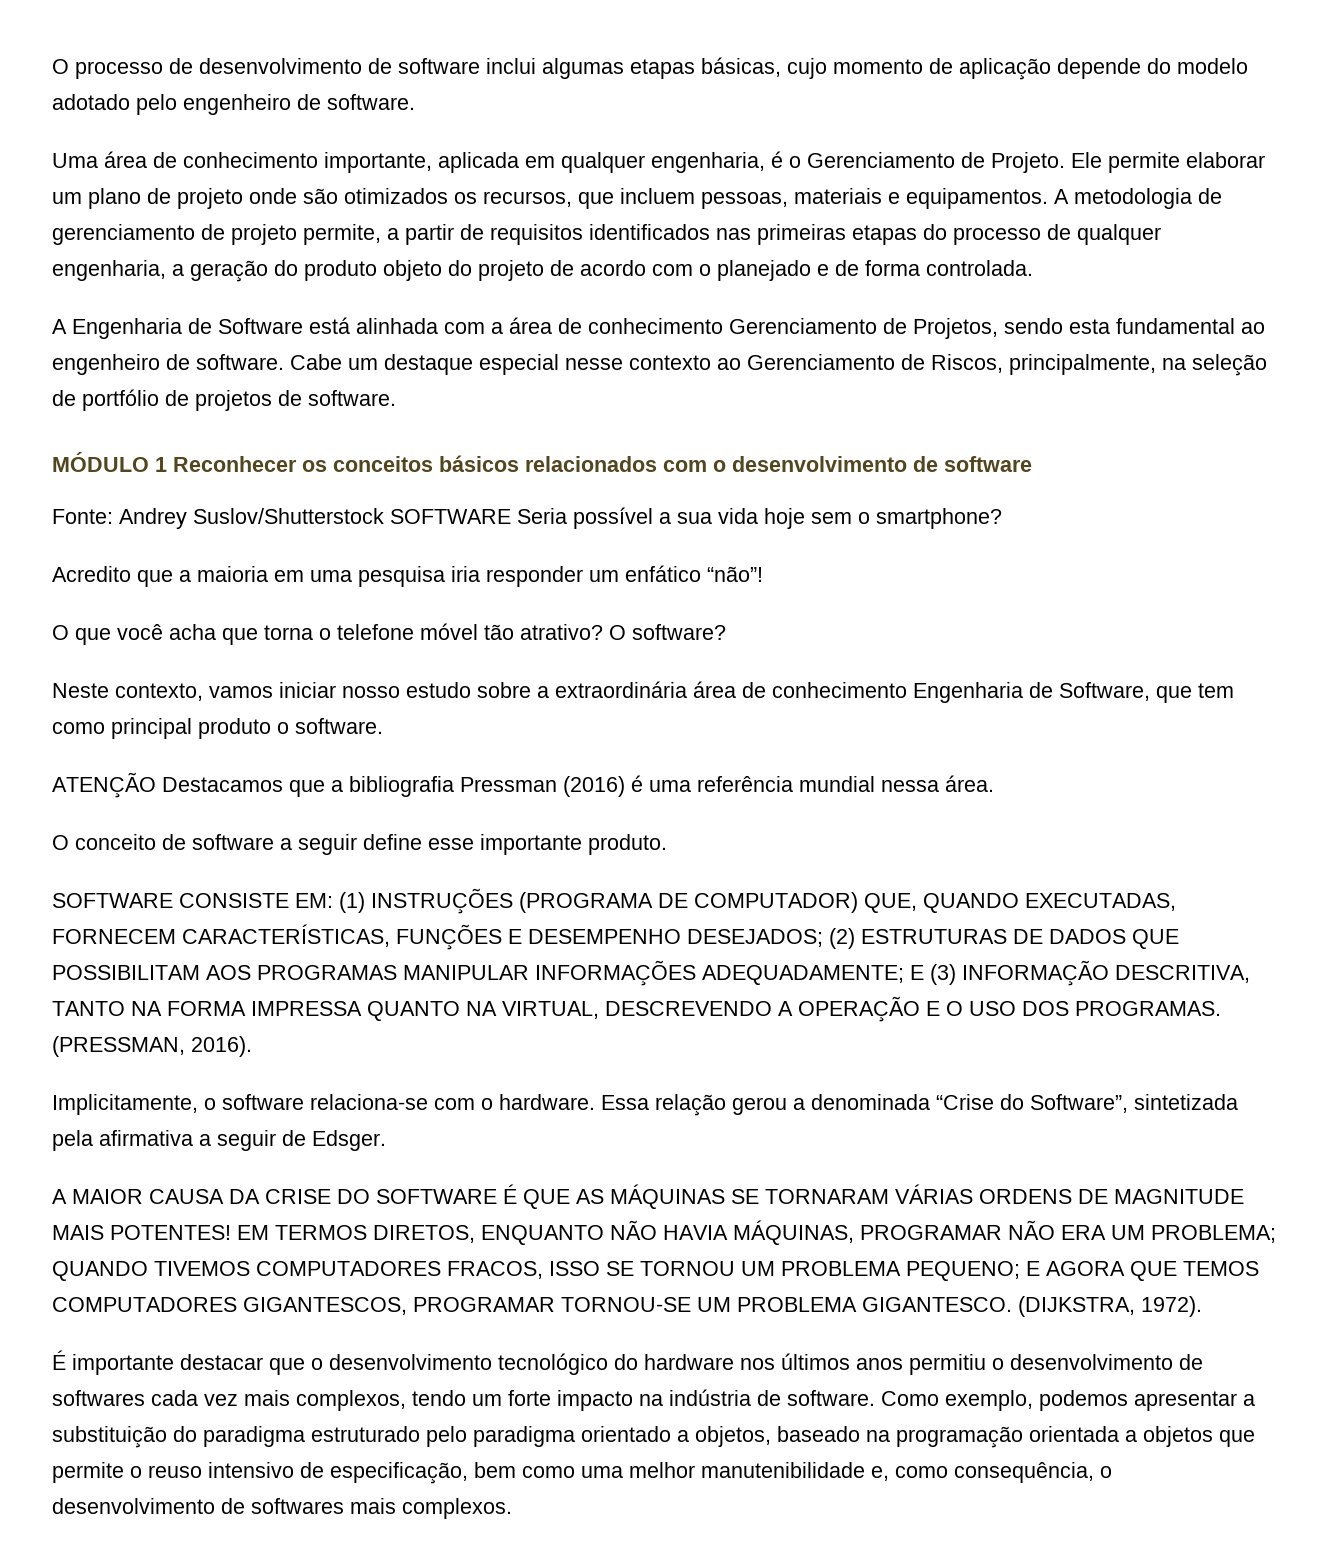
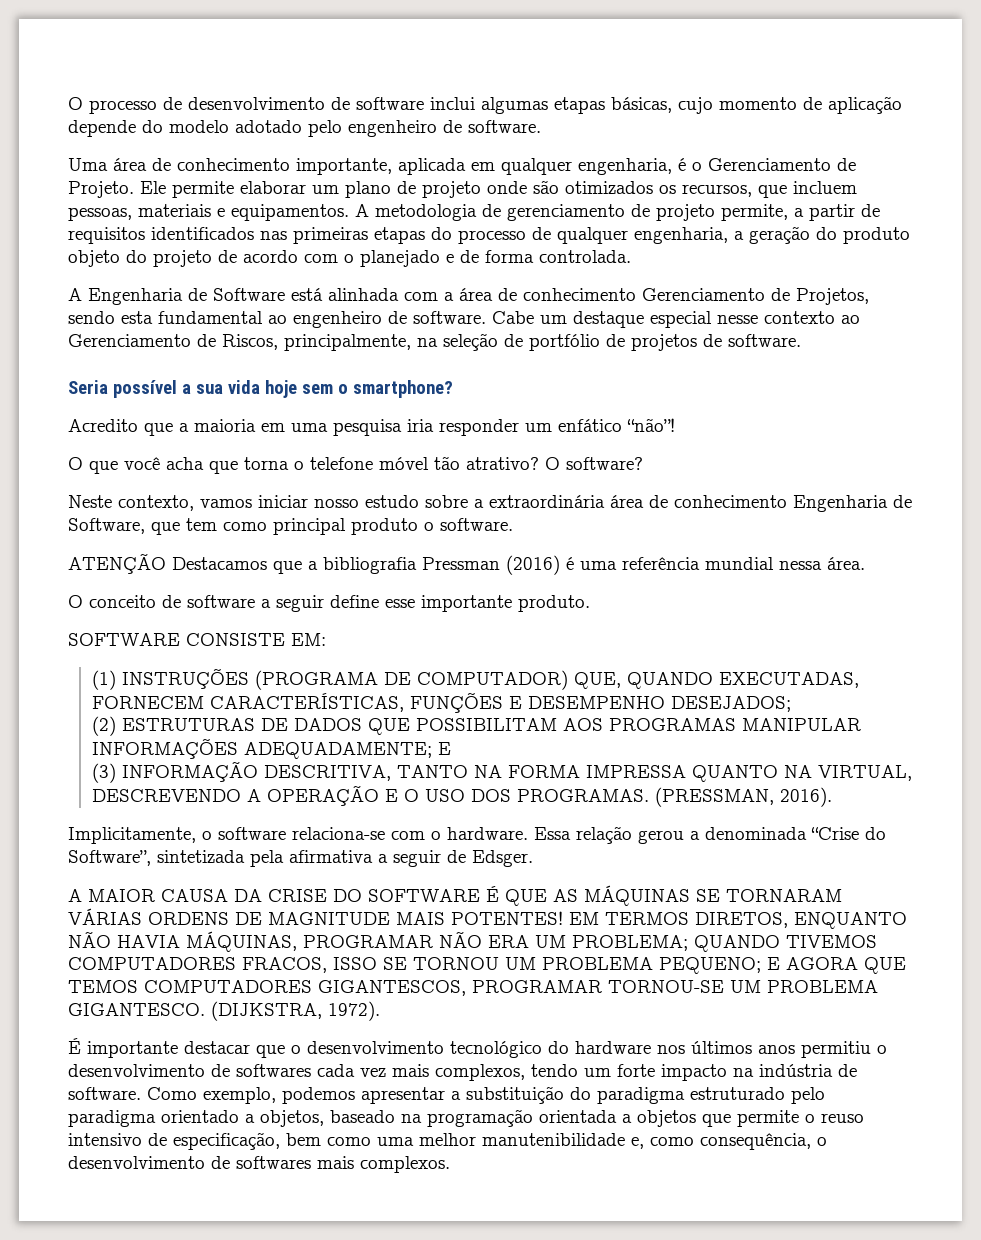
- MÓDULO 1 Reconhecer os conceitos básicos relacionados com o desenvolvimento de software
- Fonte: Andrey Suslov/Shutterstock SOFTWARE Seria possível a sua vida hoje sem o smartphone?
+ Seria possível a sua vida hoje sem o smartphone?
- SOFTWARE CONSISTE EM: (1) INSTRUÇÕES (PROGRAMA DE COMPUTADOR) QUE, QUANDO EXECUTADAS, FORNECEM CARACTERÍSTICAS, FUNÇÕES E DESEMPENHO DESEJADOS; (2) ESTRUTURAS DE DADOS QUE POSSIBILITAM AOS PROGRAMAS MANIPULAR INFORMAÇÕES ADEQUADAMENTE; E (3) INFORMAÇÃO DESCRITIVA, TANTO NA FORMA IMPRESSA QUANTO NA VIRTUAL, DESCREVENDO A OPERAÇÃO E O USO DOS PROGRAMAS.
+ SOFTWARE CONSISTE EM:
+ (1) INSTRUÇÕES (PROGRAMA DE COMPUTADOR) QUE, QUANDO EXECUTADAS, FORNECEM CARACTERÍSTICAS, FUNÇÕES E DESEMPENHO DESEJADOS;
+ (2) ESTRUTURAS DE DADOS QUE POSSIBILITAM AOS PROGRAMAS MANIPULAR INFORMAÇÕES ADEQUADAMENTE; E
+ (3) INFORMAÇÃO DESCRITIVA, TANTO NA FORMA IMPRESSA QUANTO NA VIRTUAL, DESCREVENDO A OPERAÇÃO E O USO DOS PROGRAMAS.

